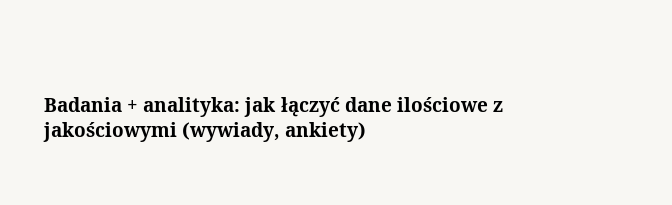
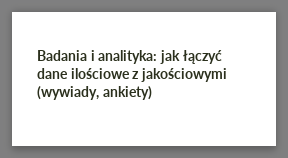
- Badania + analityka: jak łączyć dane ilościowe z jakościowymi (wywiady, ankiety)
+ Badania i analityka: jak łączyć dane ilościowe z jakościowymi (wywiady, ankiety)

